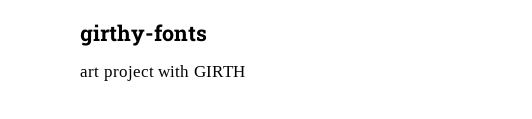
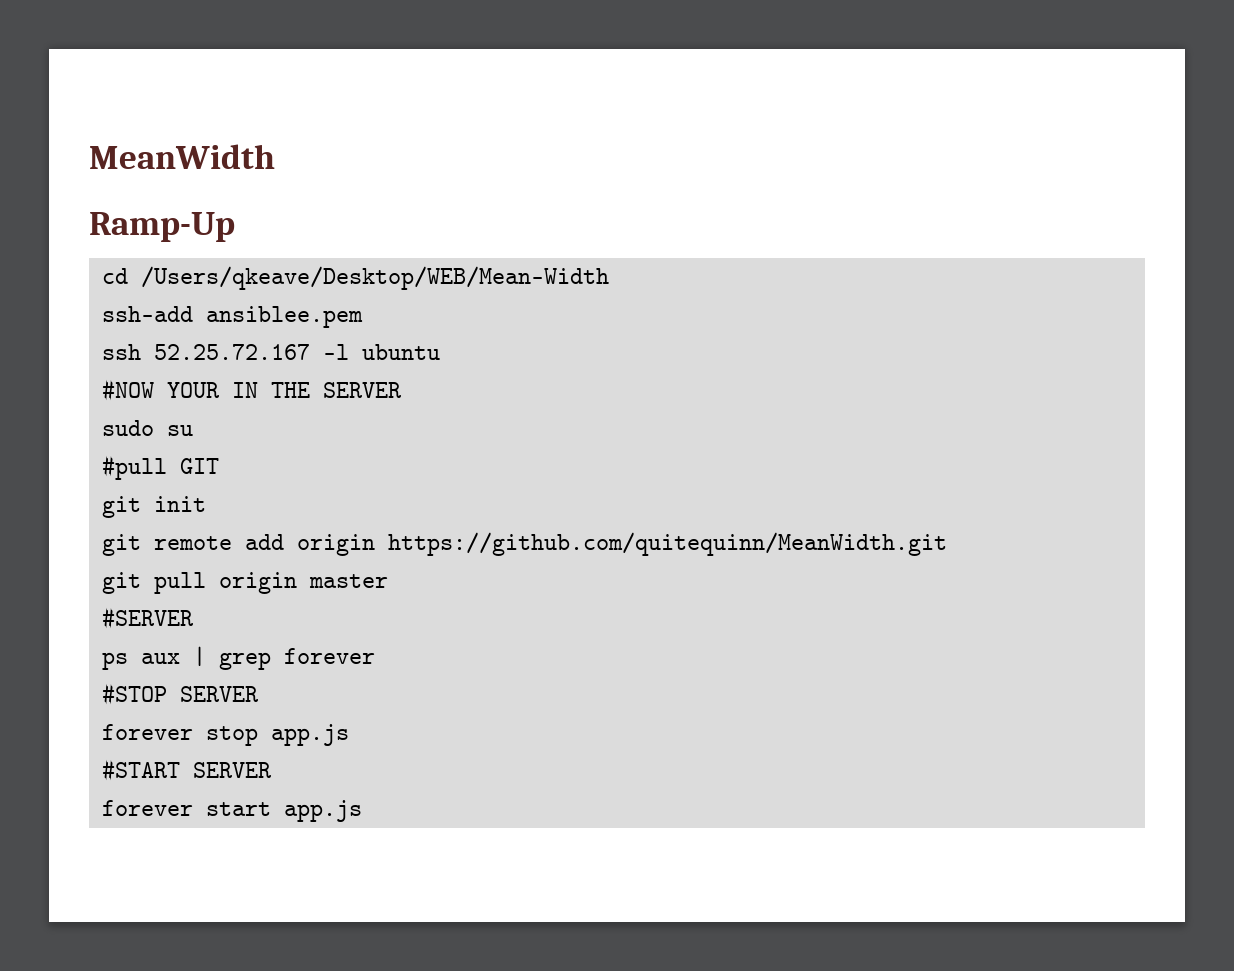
- girthy-fonts
- art project with GIRTH
+ MeanWidth
+ Ramp-Up
+ cd /Users/qkeave/Desktop/WEB/Mean-Width
+ ssh-add ansiblee.pem
+ ssh 52.25.72.167 -l ubuntu
+ #NOW YOUR IN THE SERVER
+ sudo su
+ #pull GIT
+ git init
+ git remote add origin https://github.com/quitequinn/MeanWidth.git
+ git pull origin master
+ #SERVER
+ ps aux | grep forever
+ #STOP SERVER
+ forever stop app.js
+ #START SERVER
+ forever start app.js

